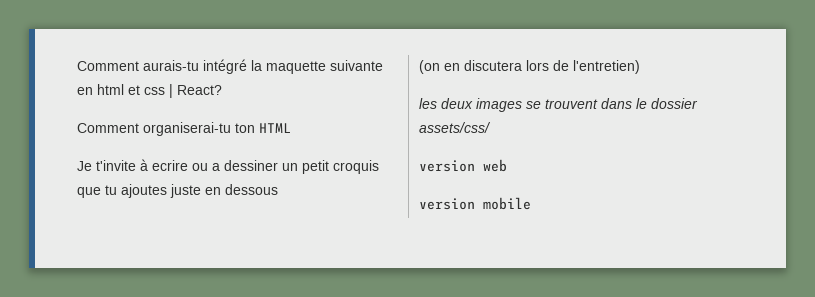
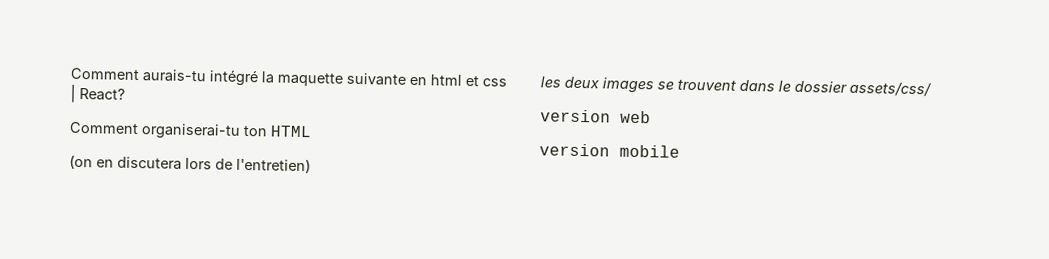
- Je t'invite à ecrire ou a dessiner un petit croquis que tu ajoutes juste en dessous

